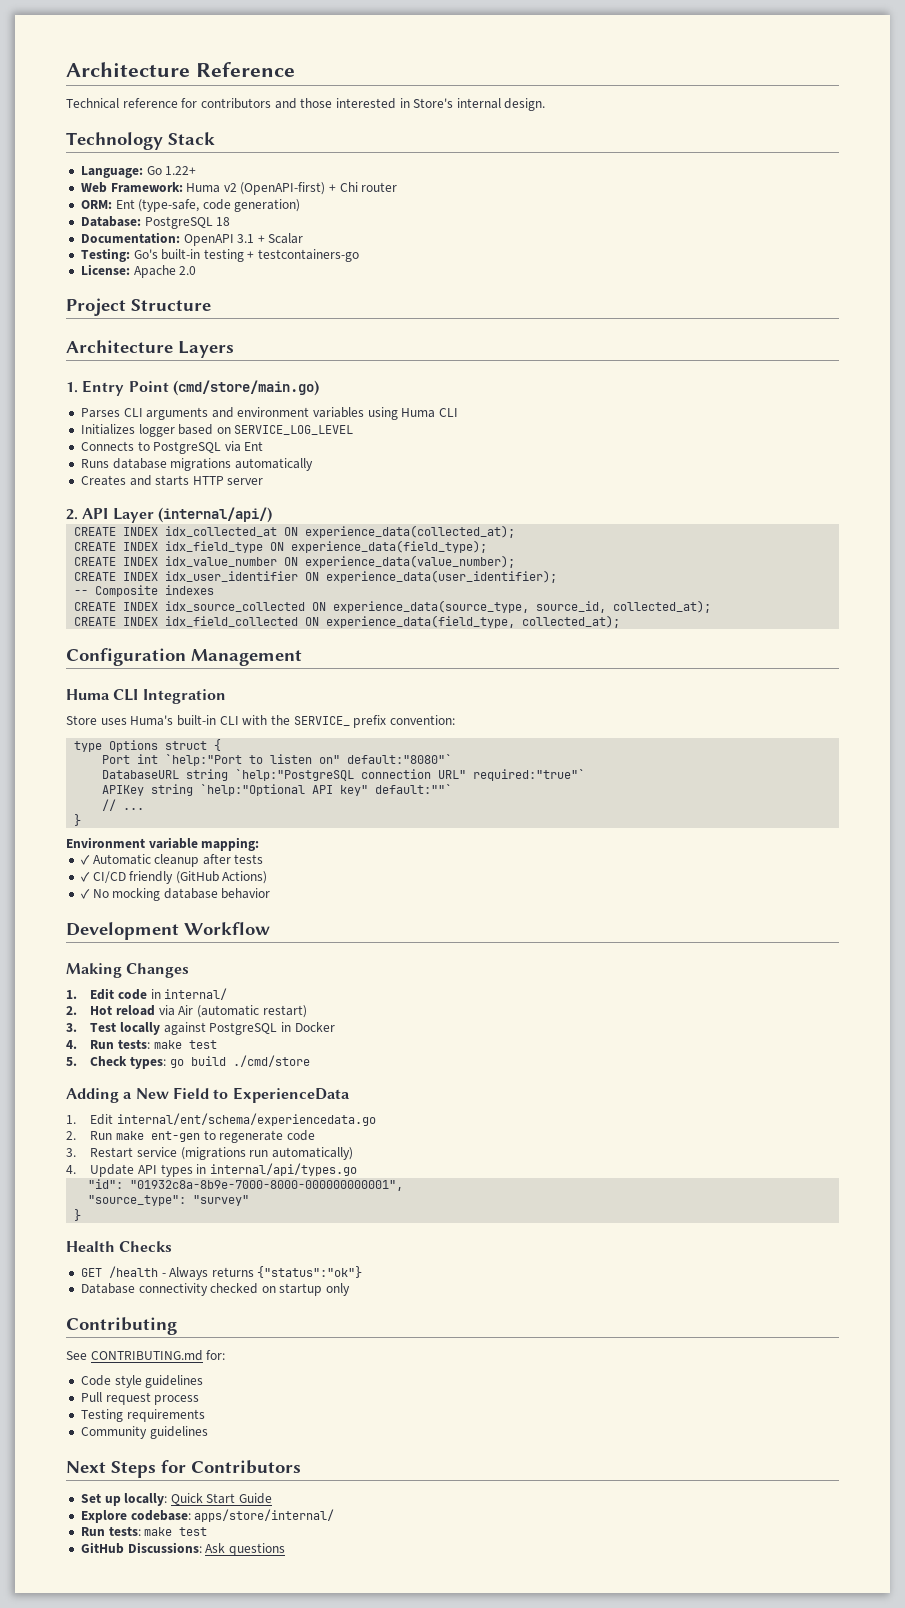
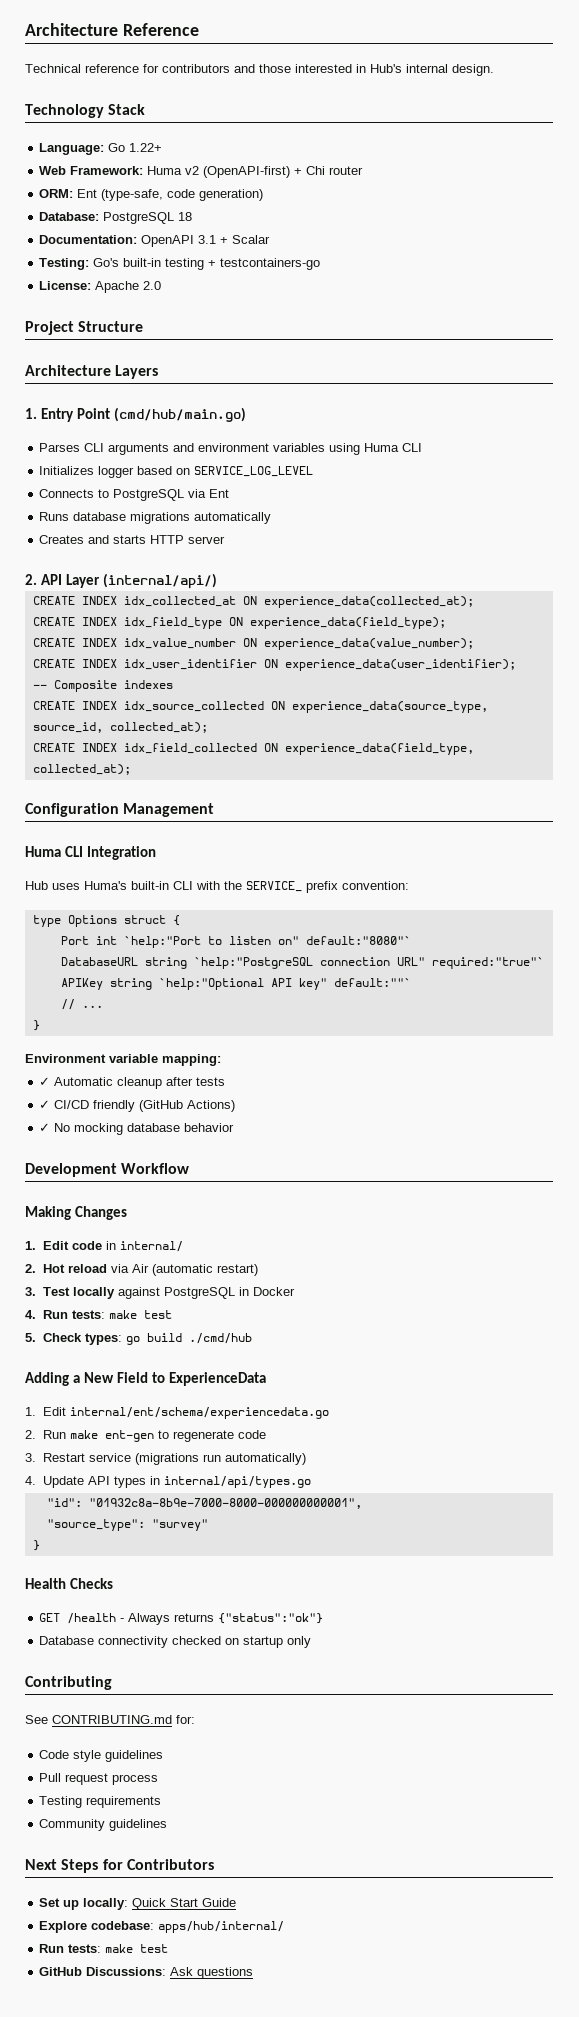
- Technical reference for contributors and those interested in Store's internal design.
+ Technical reference for contributors and those interested in Hub's internal design.
- 1. Entry Point (cmd/store/main.go)
+ 1. Entry Point (cmd/hub/main.go)
- Store uses Huma's built-in CLI with the SERVICE_ prefix convention:
+ Hub uses Huma's built-in CLI with the SERVICE_ prefix convention:
- 5. Check types: go build ./cmd/store
+ 5. Check types: go build ./cmd/hub
- Explore codebase: apps/store/internal/
+ Explore codebase: apps/hub/internal/

